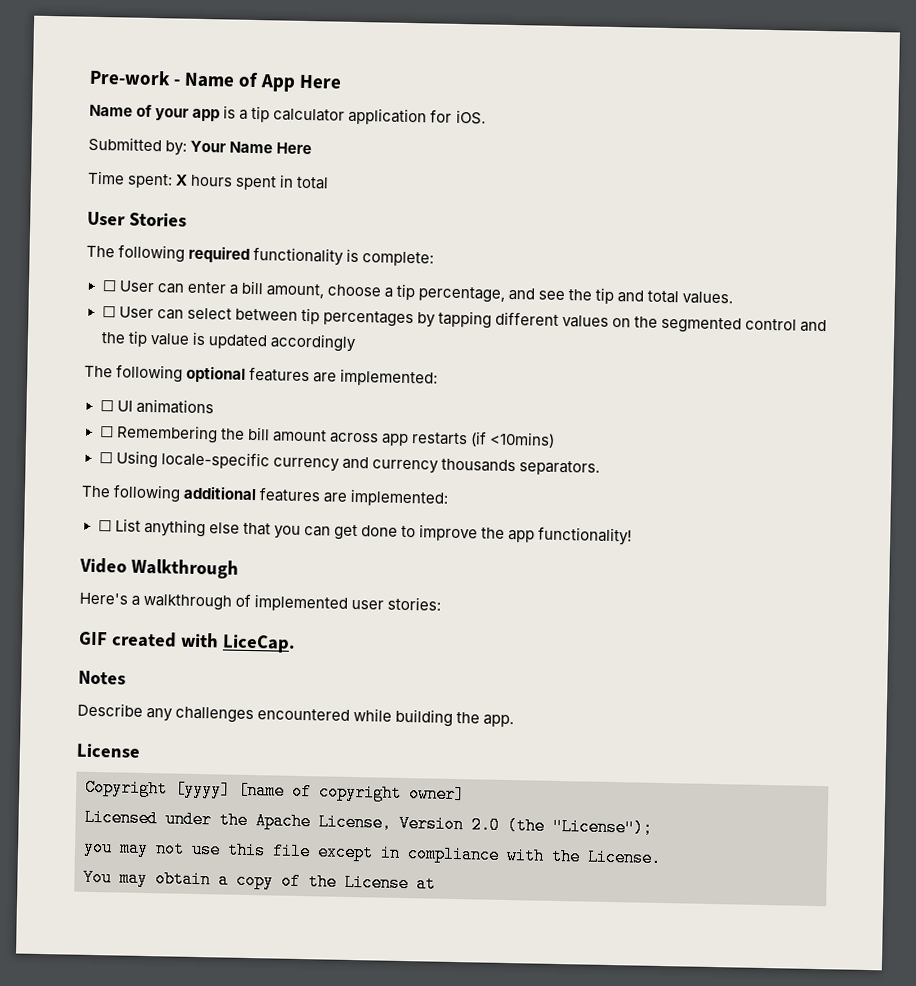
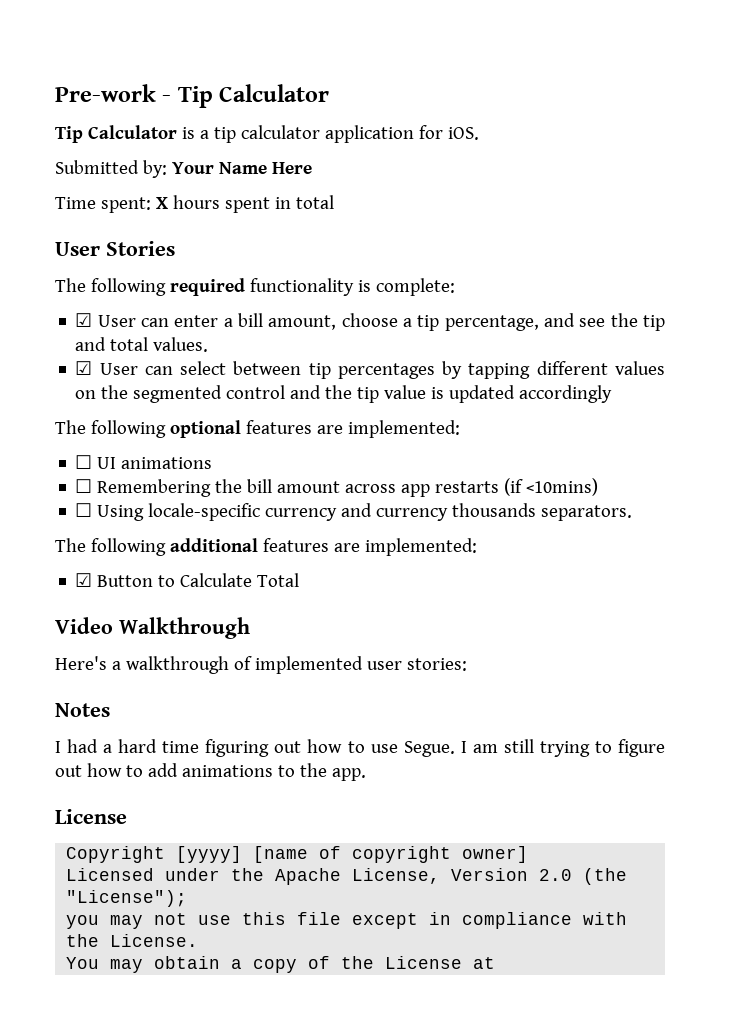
- Pre-work - Name of App Here
- Name of your app is a tip calculator application for iOS.
+ Pre-work - Tip Calculator
+ Tip Calculator is a tip calculator application for iOS.
- ☐ User can enter a bill amount, choose a tip percentage, and see the tip and total values.
+ ☑ User can enter a bill amount, choose a tip percentage, and see the tip and total values.
- ☐ User can select between tip percentages by tapping different values on the segmented control and the tip value is updated accordingly
+ ☑ User can select between tip percentages by tapping different values on the segmented control and the tip value is updated accordingly
- ☐ List anything else that you can get done to improve the app functionality!
+ ☑ Button to Calculate Total
- GIF created with LiceCap.
  Notes
- Describe any challenges encountered while building the app.
+ I had a hard time figuring out how to use Segue. I am still trying to figure out how to add animations to the app.

